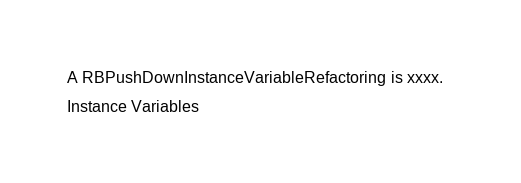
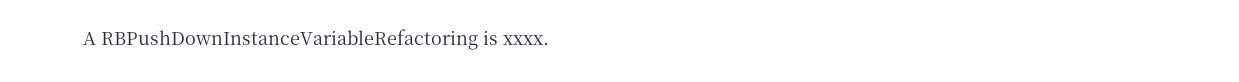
- Instance Variables

